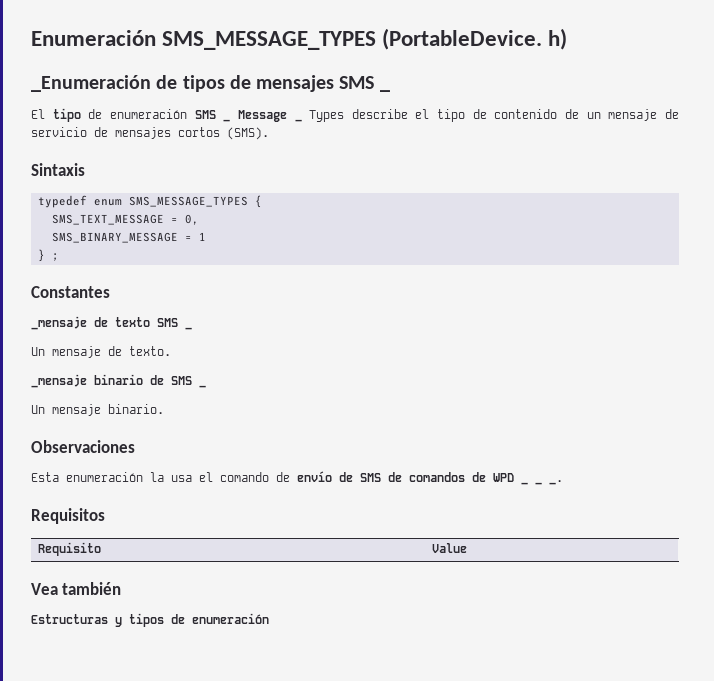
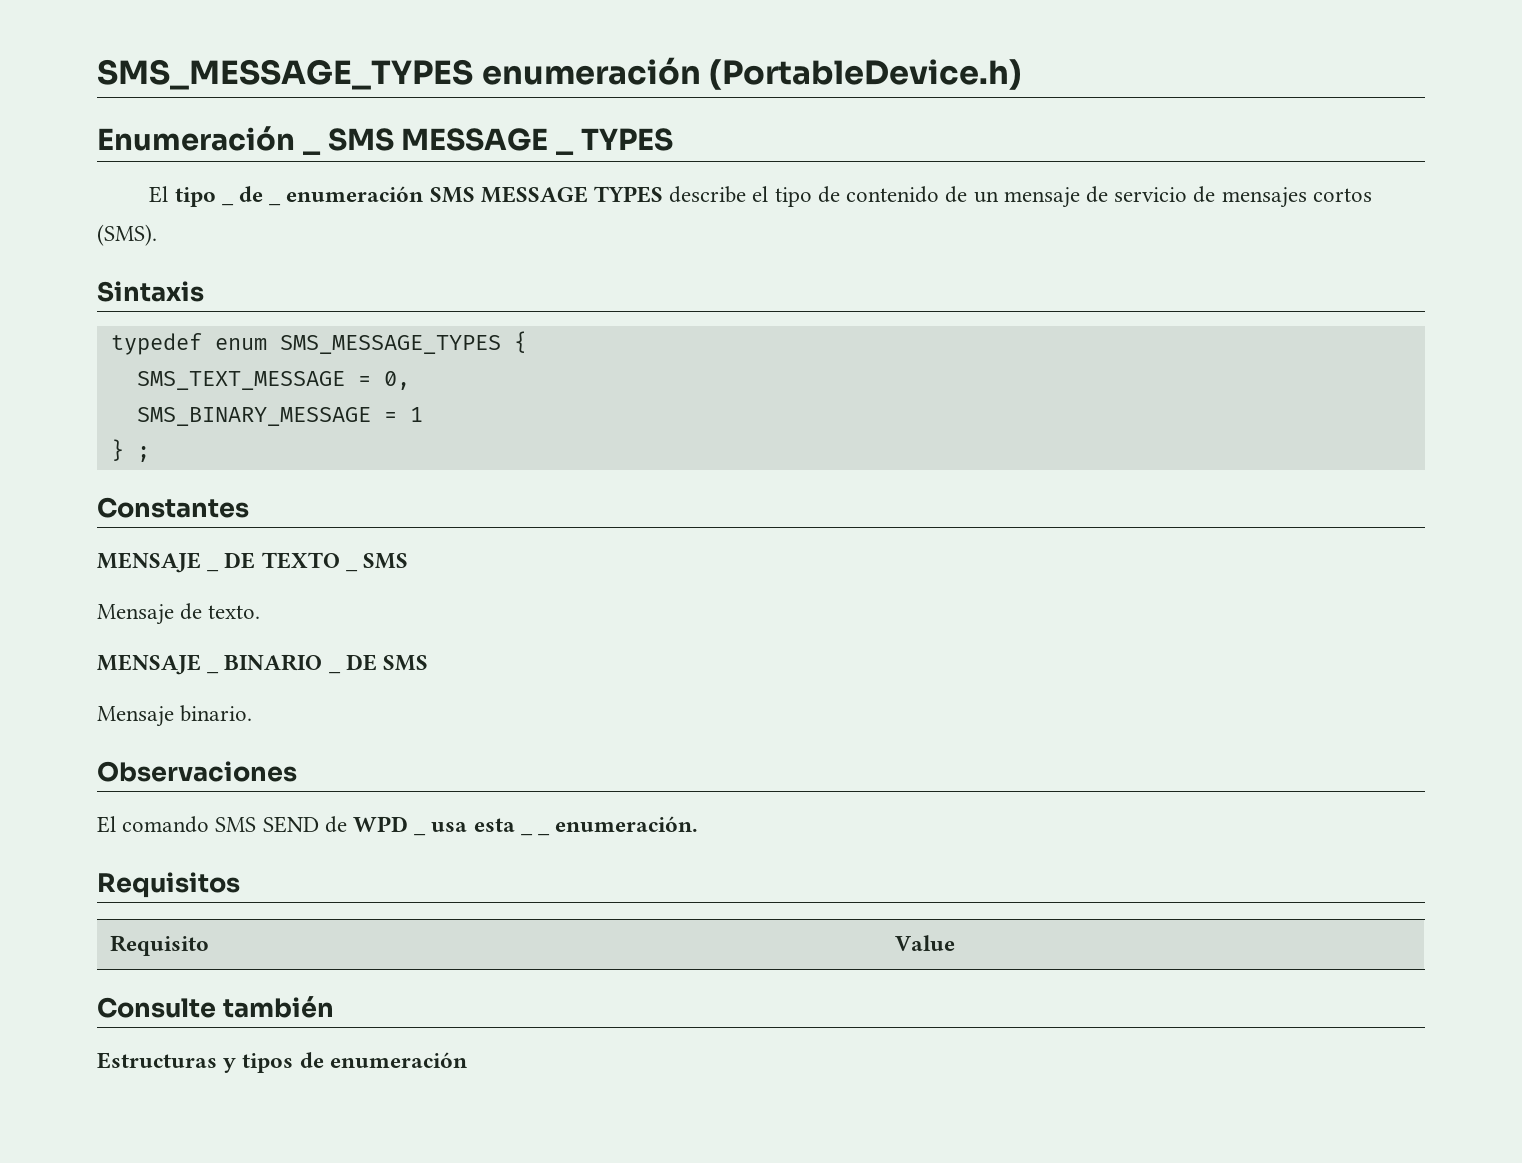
- Enumeración SMS_MESSAGE_TYPES (PortableDevice. h)
- _Enumeración de tipos de mensajes SMS _
+ SMS_MESSAGE_TYPES enumeración (PortableDevice.h)
+ Enumeración _ SMS MESSAGE _ TYPES
- El tipo de enumeración SMS _ Message _ Types describe el tipo de contenido de un mensaje de servicio de mensajes cortos (SMS).
+ El tipo _ de _ enumeración SMS MESSAGE TYPES describe el tipo de contenido de un mensaje de servicio de mensajes cortos (SMS).
- _mensaje de texto SMS _
- Un mensaje de texto.
- _mensaje binario de SMS _
- Un mensaje binario.
+ MENSAJE _ DE TEXTO _ SMS
+ Mensaje de texto.
+ MENSAJE _ BINARIO _ DE SMS
+ Mensaje binario.
  Observaciones
- Esta enumeración la usa el comando de envío de SMS de comandos de WPD _ _ _.
+ El comando SMS SEND de WPD _ usa esta _ _ enumeración.
- Vea también
+ Consulte también

